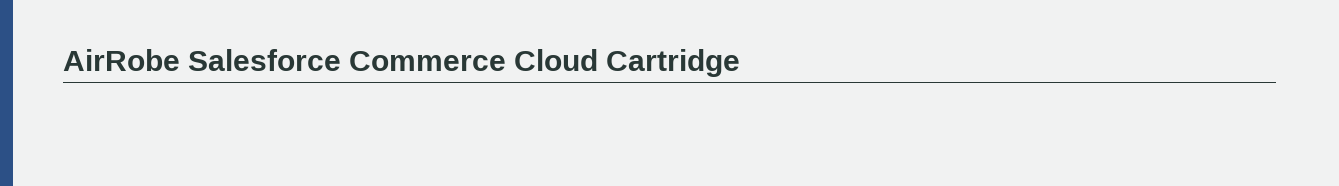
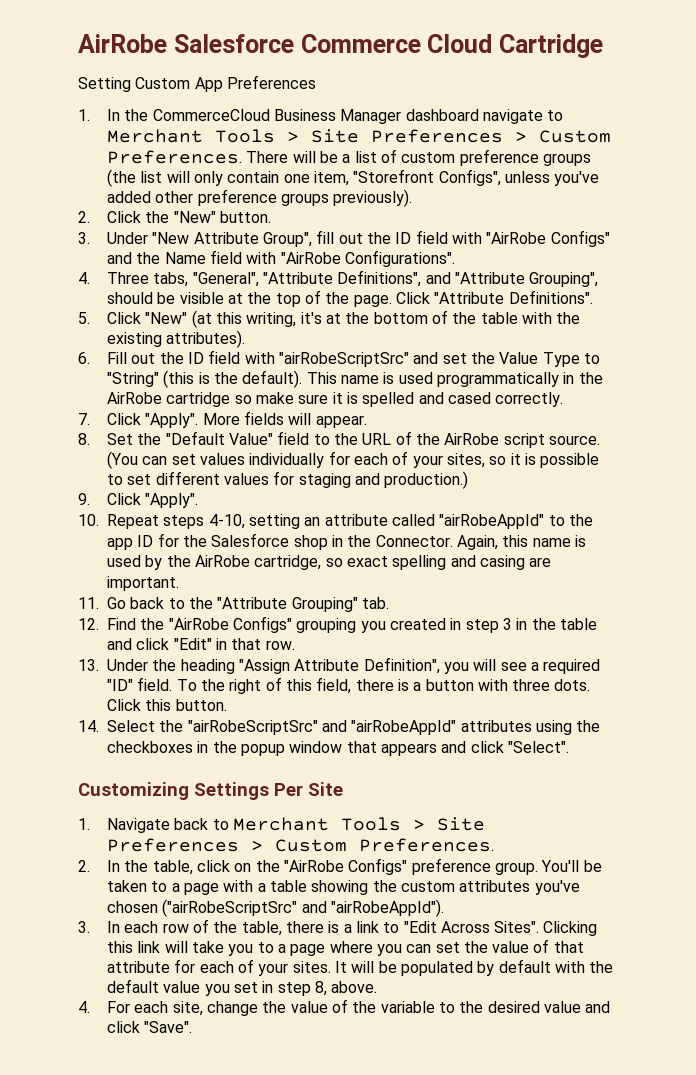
+ Setting Custom App Preferences
+ 1. In the CommerceCloud Business Manager dashboard navigate to Merchant Tools > Site Preferences > Custom Preferences. There will be a list of custom preference groups (the list will only contain one item, "Storefront Configs", unless you've added other preference groups previously).
+ 2. Click the "New" button.
+ 3. Under "New Attribute Group", fill out the ID field with "AirRobe Configs" and the Name field with "AirRobe Configurations".
+ 4. Three tabs, "General", "Attribute Definitions", and "Attribute Grouping", should be visible at the top of the page. Click "Attribute Definitions".
+ 5. Click "New" (at this writing, it's at the bottom of the table with the existing attributes).
+ 6. Fill out the ID field with "airRobeScriptSrc" and set the Value Type to "String" (this is the default). This name is used programmatically in the AirRobe cartridge so make sure it is spelled and cased correctly.
+ 7. Click "Apply". More fields will appear.
+ 8. Set the "Default Value" field to the URL of the AirRobe script source. (You can set values individually for each of your sites, so it is possible to set different values for staging and production.)
+ 9. Click "Apply".
+ 10. Repeat steps 4-10, setting an attribute called "airRobeAppId" to the app ID for the Salesforce shop in the Connector. Again, this name is used by the AirRobe cartridge, so exact spelling and casing are important.
+ 11. Go back to the "Attribute Grouping" tab.
+ 12. Find the "AirRobe Configs" grouping you created in step 3 in the table and click "Edit" in that row.
+ 13. Under the heading "Assign Attribute Definition", you will see a required "ID" field. To the right of this field, there is a button with three dots. Click this button.
+ 14. Select the "airRobeScriptSrc" and "airRobeAppId" attributes using the checkboxes in the popup window that appears and click "Select".
+ Customizing Settings Per Site
+ 1. Navigate back to Merchant Tools > Site Preferences > Custom Preferences.
+ 2. In the table, click on the "AirRobe Configs" preference group. You'll be taken to a page with a table showing the custom attributes you've chosen ("airRobeScriptSrc" and "airRobeAppId").
+ 3. In each row of the table, there is a link to "Edit Across Sites". Clicking this link will take you to a page where you can set the value of that attribute for each of your sites. It will be populated by default with the default value you set in step 8, above.
+ 4. For each site, change the value of the variable to the desired value and click "Save".

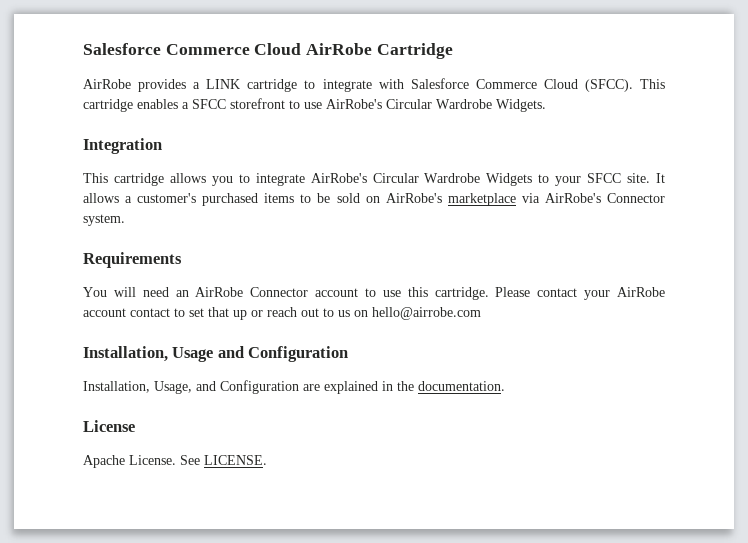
- AirRobe Salesforce Commerce Cloud Cartridge
+ Salesforce Commerce Cloud AirRobe Cartridge
- Setting Custom App Preferences
- 1. In the CommerceCloud Business Manager dashboard navigate to Merchant Tools > Site Preferences > Custom Preferences. There will be a list of custom preference groups (the list will only contain one item, "Storefront Configs", unless you've added other preference groups previously).
- 2. Click the "New" button.
- 3. Under "New Attribute Group", fill out the ID field with "AirRobe Configs" and the Name field with "AirRobe Configurations".
- 4. Three tabs, "General", "Attribute Definitions", and "Attribute Grouping", should be visible at the top of the page. Click "Attribute Definitions".
- 5. Click "New" (at this writing, it's at the bottom of the table with the existing attributes).
- 6. Fill out the ID field with "airRobeScriptSrc" and set the Value Type to "String" (this is the default). This name is used programmatically in the AirRobe cartridge so make sure it is spelled and cased correctly.
- 7. Click "Apply". More fields will appear.
- 8. Set the "Default Value" field to the URL of the AirRobe script source. (You can set values individually for each of your sites, so it is possible to set different values for staging and production.)
- 9. Click "Apply".
- 10. Repeat steps 4-10, setting an attribute called "airRobeAppId" to the app ID for the Salesforce shop in the Connector. Again, this name is used by the AirRobe cartridge, so exact spelling and casing are important.
- 11. Go back to the "Attribute Grouping" tab.
- 12. Find the "AirRobe Configs" grouping you created in step 3 in the table and click "Edit" in that row.
- 13. Under the heading "Assign Attribute Definition", you will see a required "ID" field. To the right of this field, there is a button with three dots. Click this button.
- 14. Select the "airRobeScriptSrc" and "airRobeAppId" attributes using the checkboxes in the popup window that appears and click "Select".
- Customizing Settings Per Site
- 1. Navigate back to Merchant Tools > Site Preferences > Custom Preferences.
- 2. In the table, click on the "AirRobe Configs" preference group. You'll be taken to a page with a table showing the custom attributes you've chosen ("airRobeScriptSrc" and "airRobeAppId").
- 3. In each row of the table, there is a link to "Edit Across Sites". Clicking this link will take you to a page where you can set the value of that attribute for each of your sites. It will be populated by default with the default value you set in step 8, above.
- 4. For each site, change the value of the variable to the desired value and click "Save".
+ AirRobe provides a LINK cartridge to integrate with Salesforce Commerce Cloud (SFCC). This cartridge enables a SFCC storefront to use AirRobe's Circular Wardrobe Widgets.
+ Integration
+ This cartridge allows you to integrate AirRobe's Circular Wardrobe Widgets to your SFCC site. It allows a customer's purchased items to be sold on AirRobe's marketplace via AirRobe's Connector system.
+ Requirements
+ You will need an AirRobe Connector account to use this cartridge. Please contact your AirRobe account contact to set that up or reach out to us on hello@airrobe.com
+ Installation, Usage and Configuration
+ Installation, Usage, and Configuration are explained in the documentation.
+ License
+ Apache License. See LICENSE.

